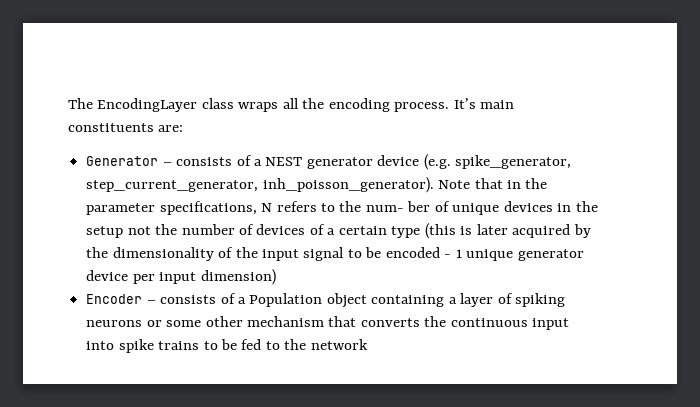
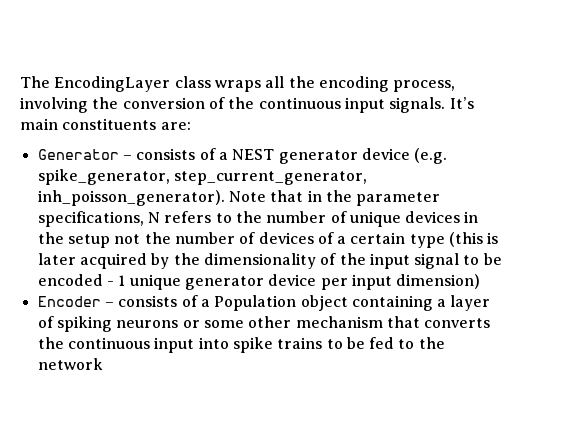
- The EncodingLayer class wraps all the encoding process.
+ The EncodingLayer class wraps all the encoding process, involving the conversion of the continuous input signals.
- Note that in the parameter specifications, N refers to the num- ber of unique devices in the setup not the number of devices of a certain type (this is later acquired by the dimensionality of the input signal to be encoded - 1 unique generator device per input dimension)
+ Note that in the parameter specifications, N refers to the number of unique devices in the setup not the number of devices of a certain type (this is later acquired by the dimensionality of the input signal to be encoded - 1 unique generator device per input dimension)

